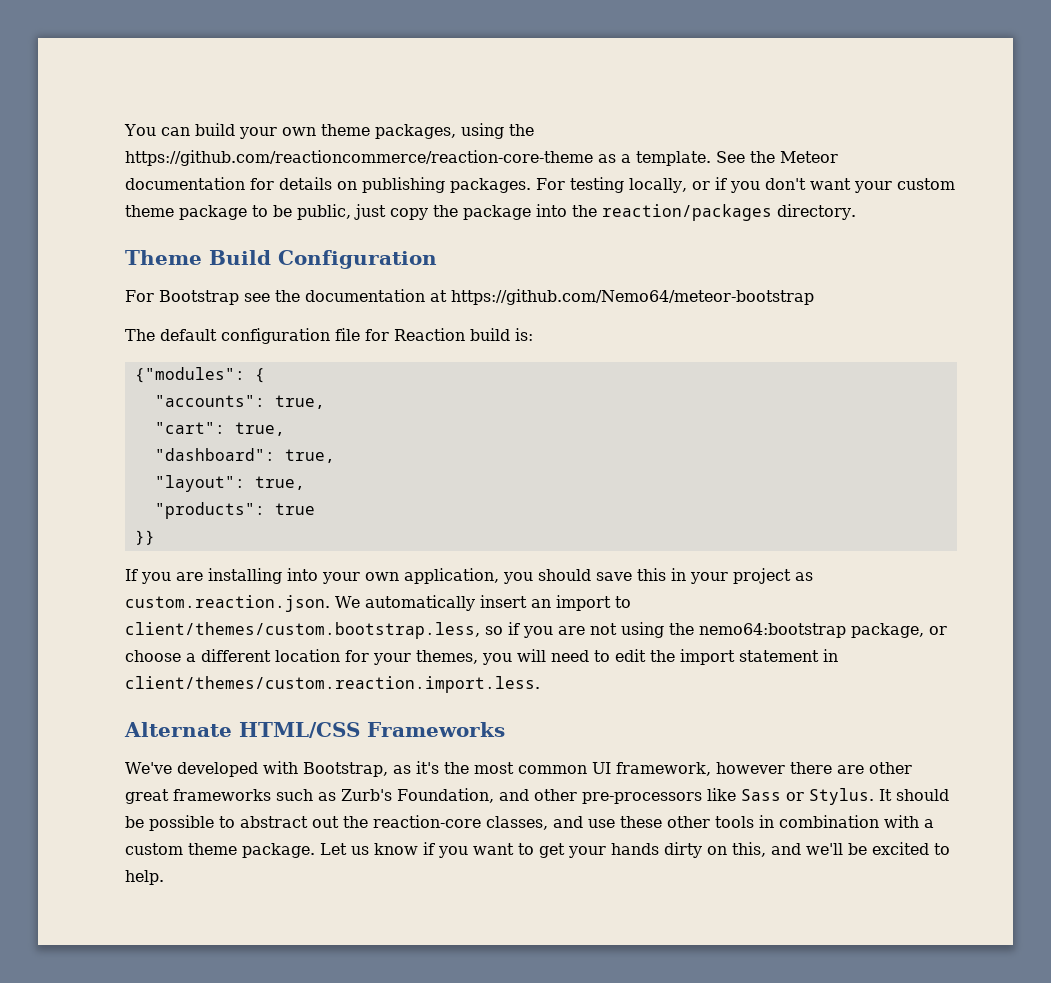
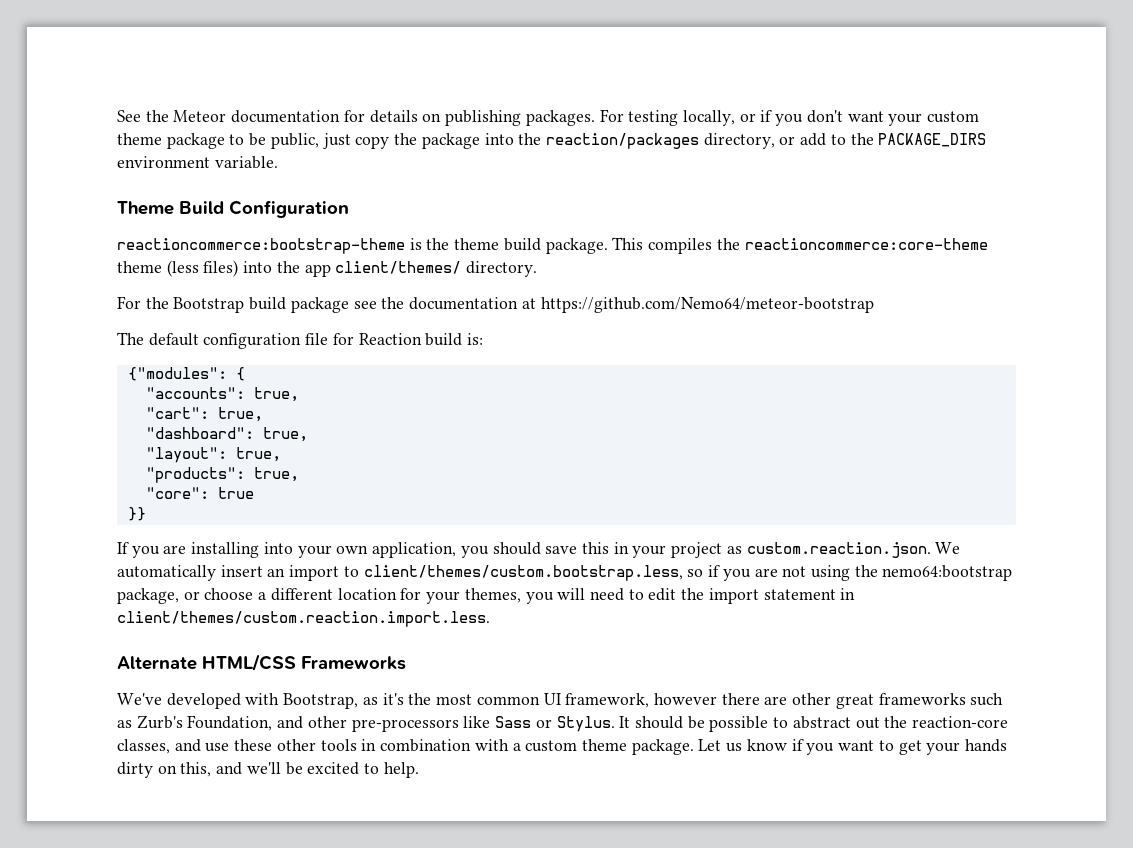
- You can build your own theme packages, using the https://github.com/reactioncommerce/reaction-core-theme as a template.
- For testing locally, or if you don't want your custom theme package to be public, just copy the package into the reaction/packages directory.
+ For testing locally, or if you don't want your custom theme package to be public, just copy the package into the reaction/packages directory, or add to the PACKAGE_DIRS environment variable.
  Theme Build Configuration
- For Bootstrap see the documentation at https://github.com/Nemo64/meteor-bootstrap
+ reactioncommerce:bootstrap-theme is the theme build package. This compiles the reactioncommerce:core-theme theme (less files) into the app client/themes/ directory.
+ For the Bootstrap build package see the documentation at https://github.com/Nemo64/meteor-bootstrap
- "products": true
+ "products": true,
+ "core": true

